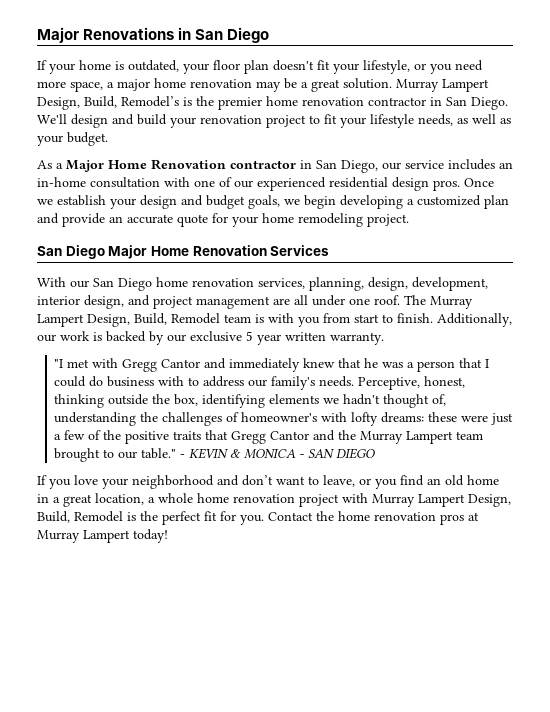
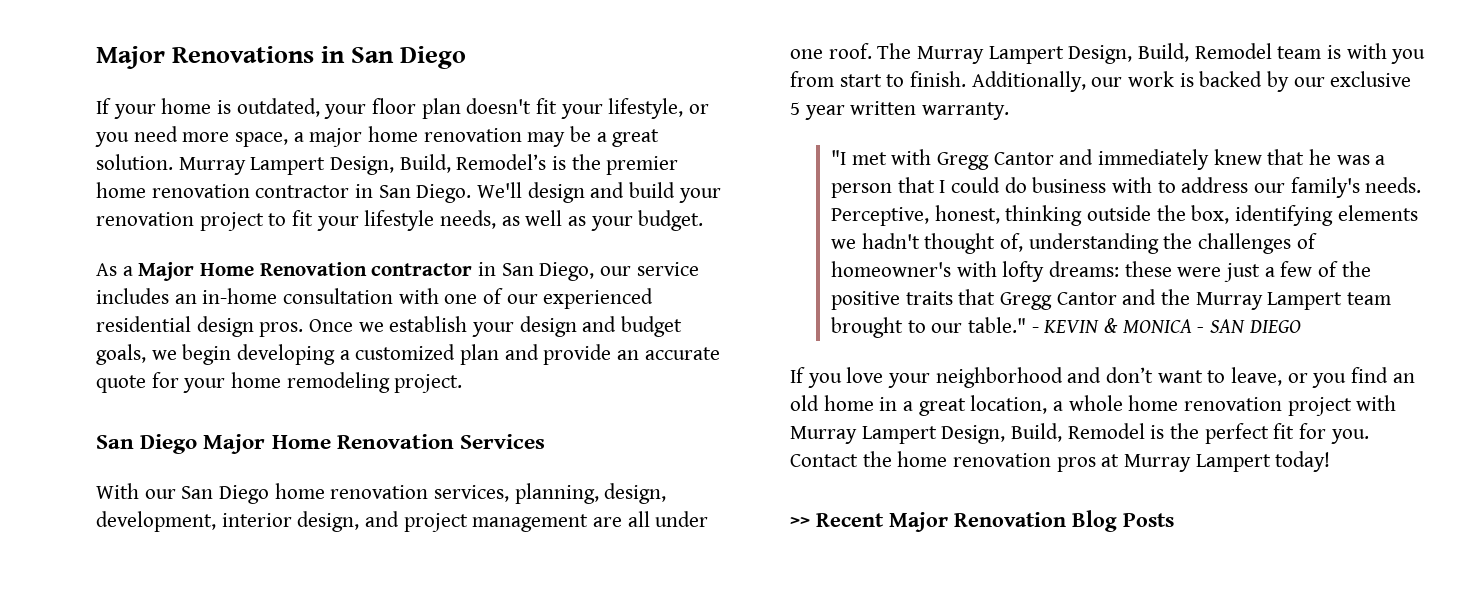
+ >> Recent Major Renovation Blog Posts

